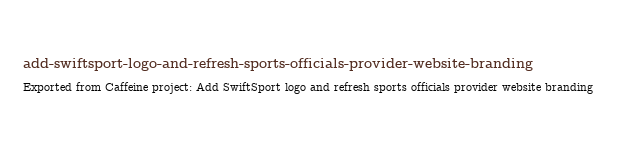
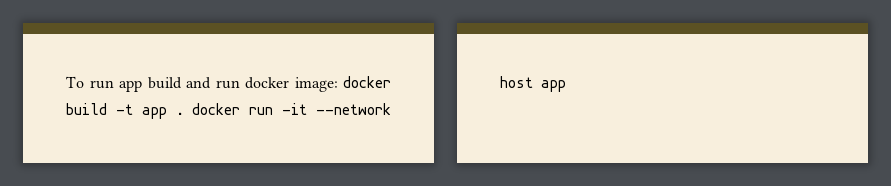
- add-swiftsport-logo-and-refresh-sports-officials-provider-website-branding
- Exported from Caffeine project: Add SwiftSport logo and refresh sports officials provider website branding
+ To run app build and run docker image: docker build -t app . docker run -it --network host app

